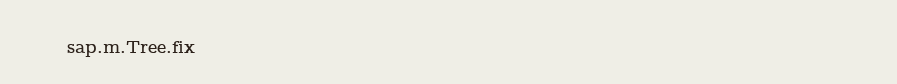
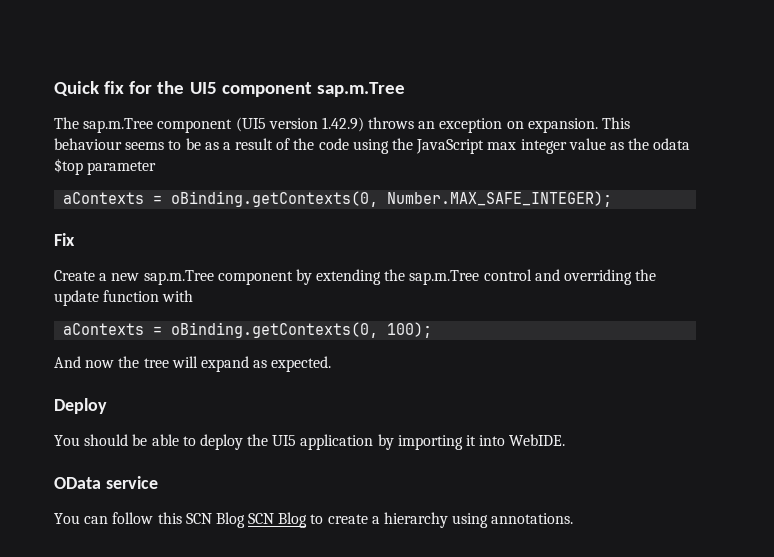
- sap.m.Tree.fix
+ Quick fix for the UI5 component sap.m.Tree
+ The sap.m.Tree component (UI5 version 1.42.9) throws an exception on expansion. This behaviour seems to be as a result of the code using the JavaScript max integer value as the odata $top parameter
+ aContexts = oBinding.getContexts(0, Number.MAX_SAFE_INTEGER);
+ Fix
+ Create a new sap.m.Tree component by extending the sap.m.Tree control and overriding the update function with
+ aContexts = oBinding.getContexts(0, 100);
+ And now the tree will expand as expected.
+ Deploy
+ You should be able to deploy the UI5 application by importing it into WebIDE.
+ OData service
+ You can follow this SCN Blog SCN Blog to create a hierarchy using annotations.

